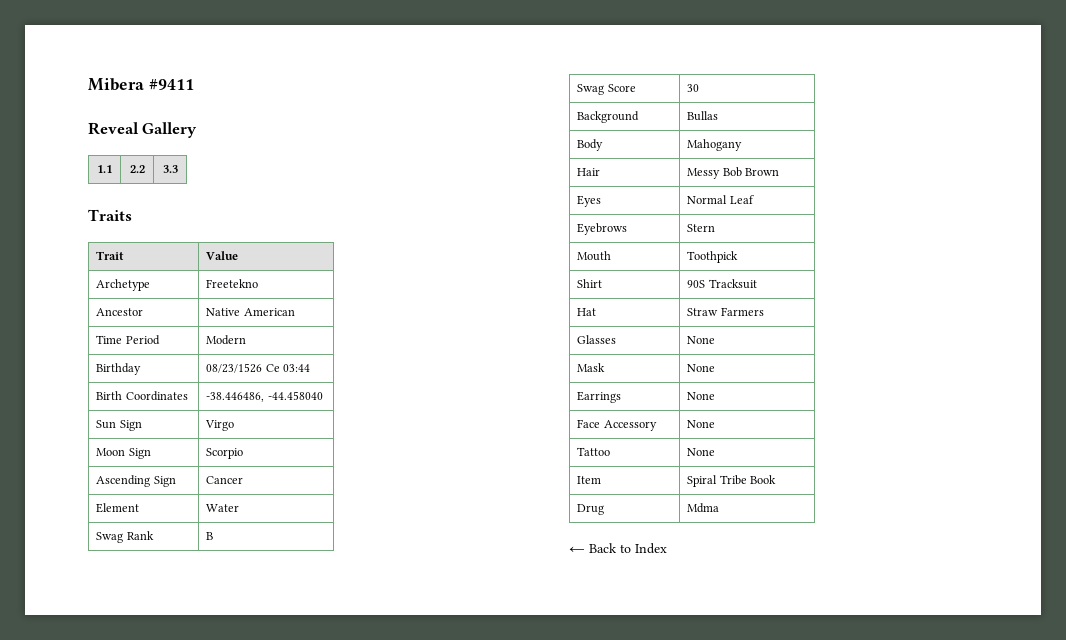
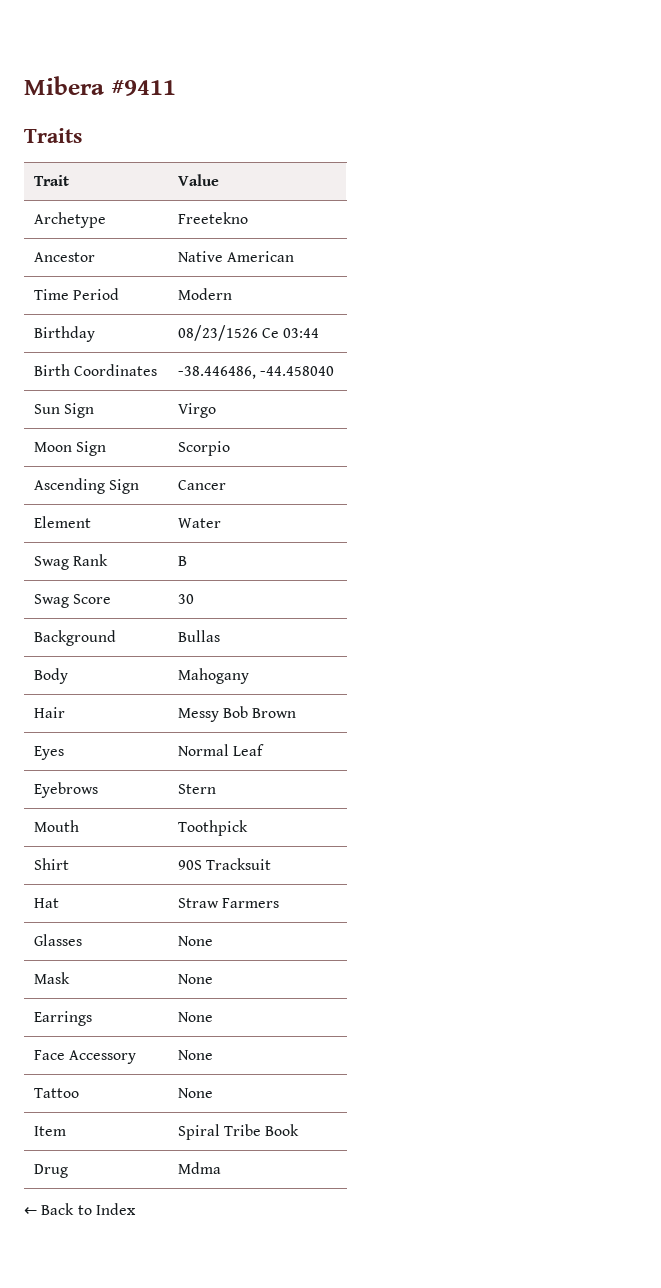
- Reveal Gallery
- 1.1 | 2.2 | 3.3

